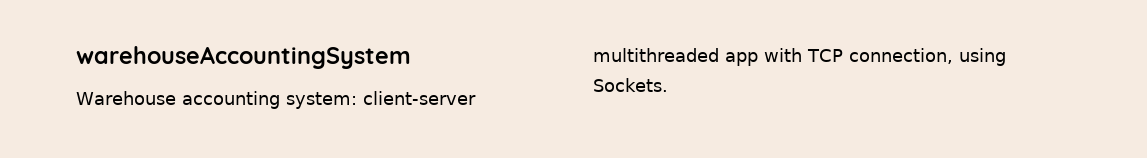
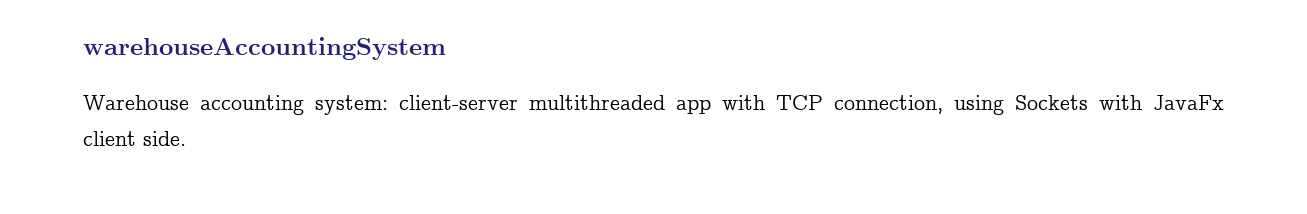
- Warehouse accounting system: client-server multithreaded app with TCP connection, using Sockets.
+ Warehouse accounting system: client-server multithreaded app with TCP connection, using Sockets with JavaFx client side.

